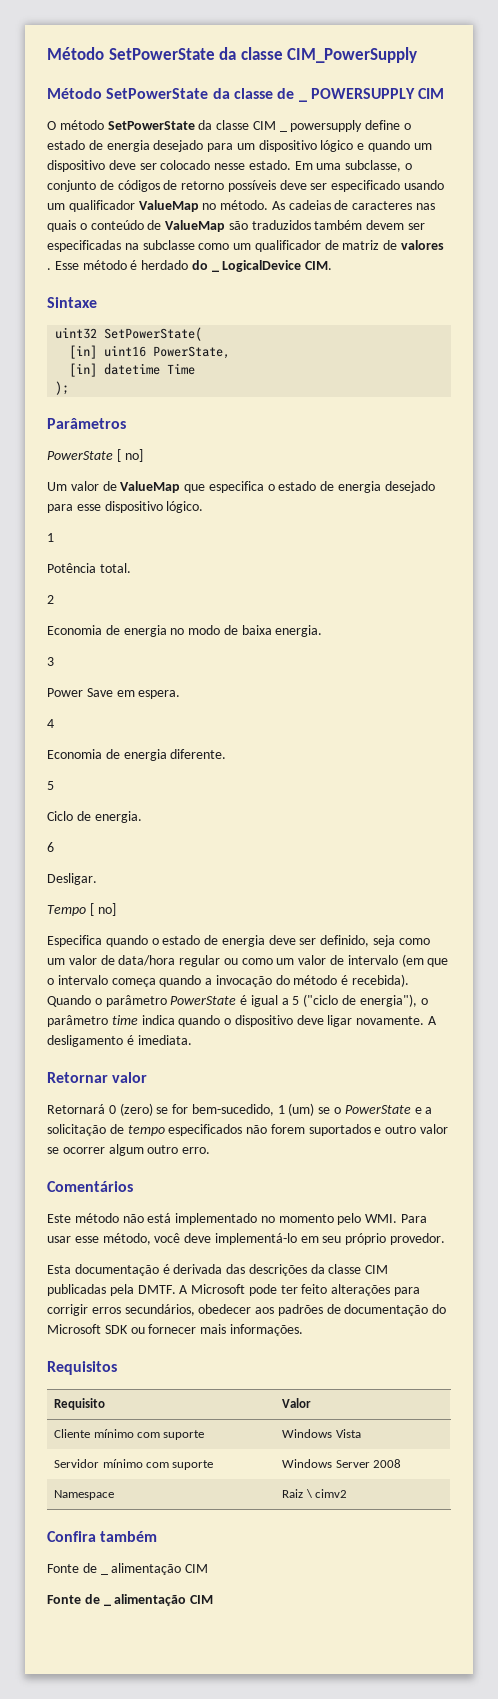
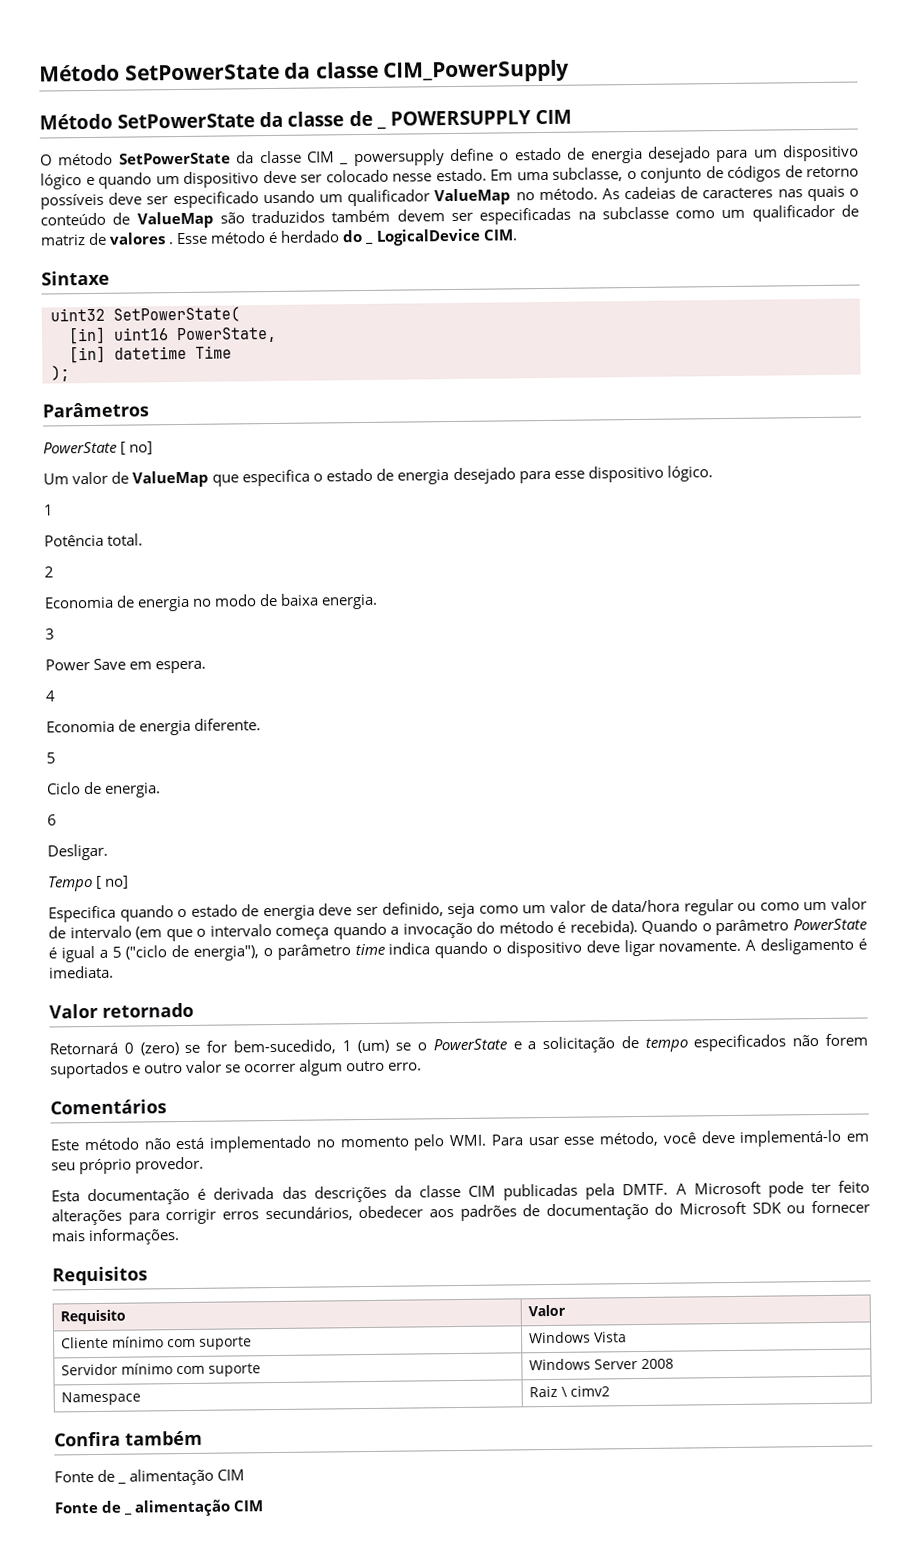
- Retornar valor
+ Valor retornado

